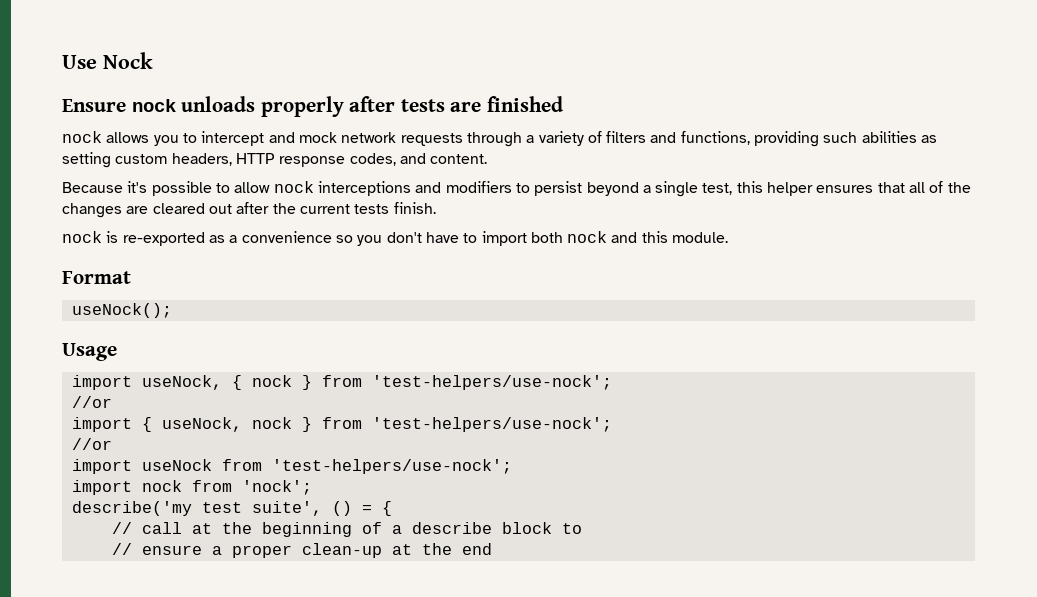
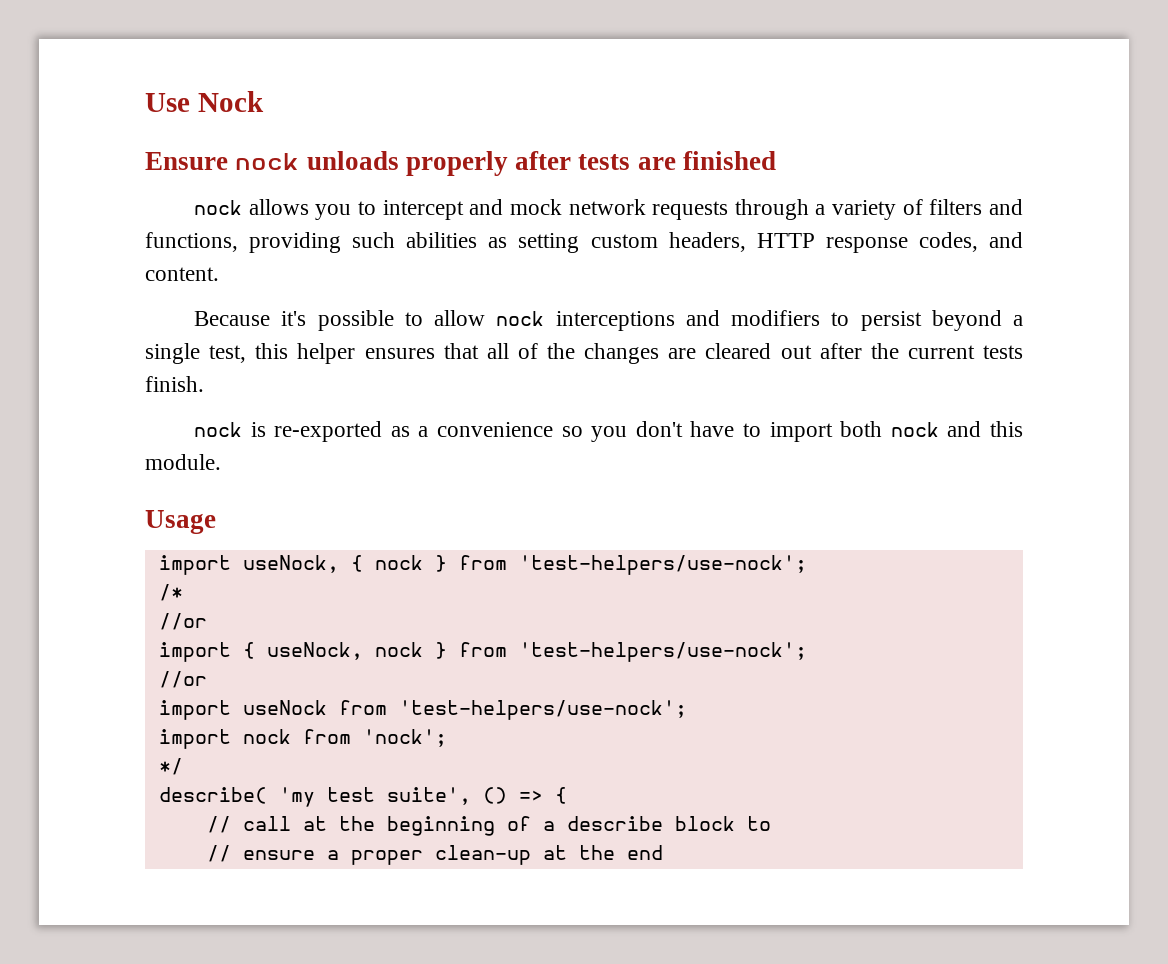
- Format
- useNock();
+ /*
- describe('my test suite', () = {
+ */
+ describe( 'my test suite', () => {

